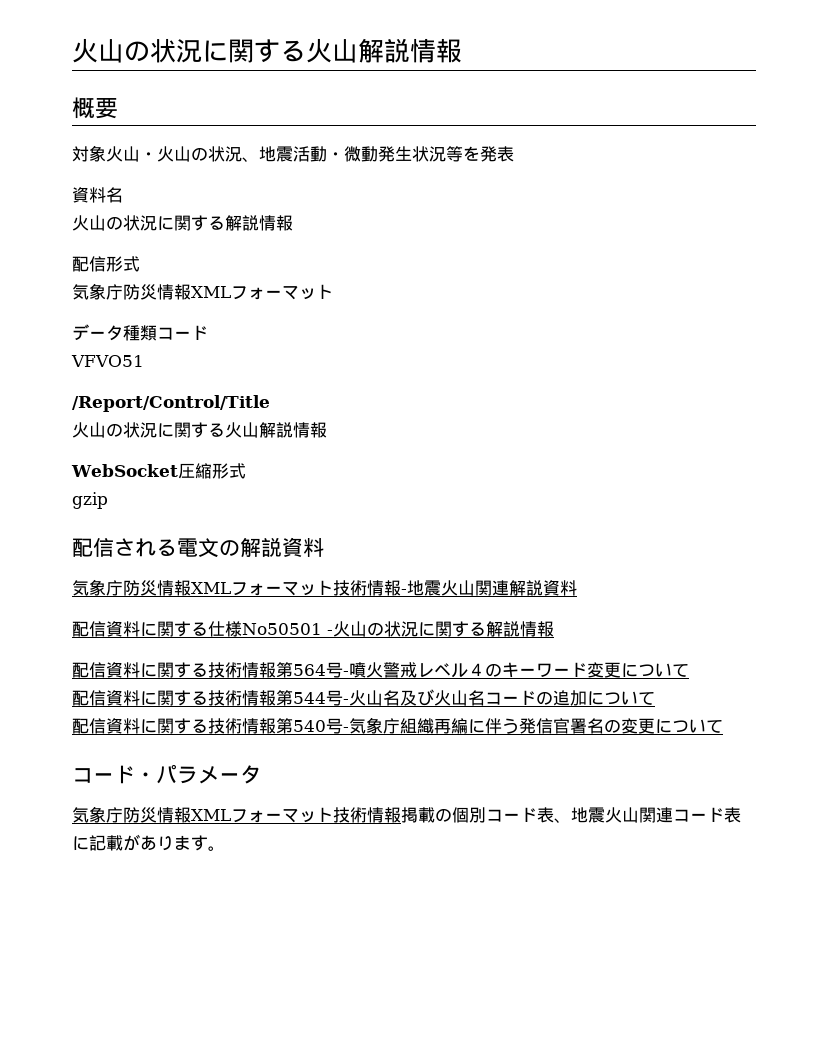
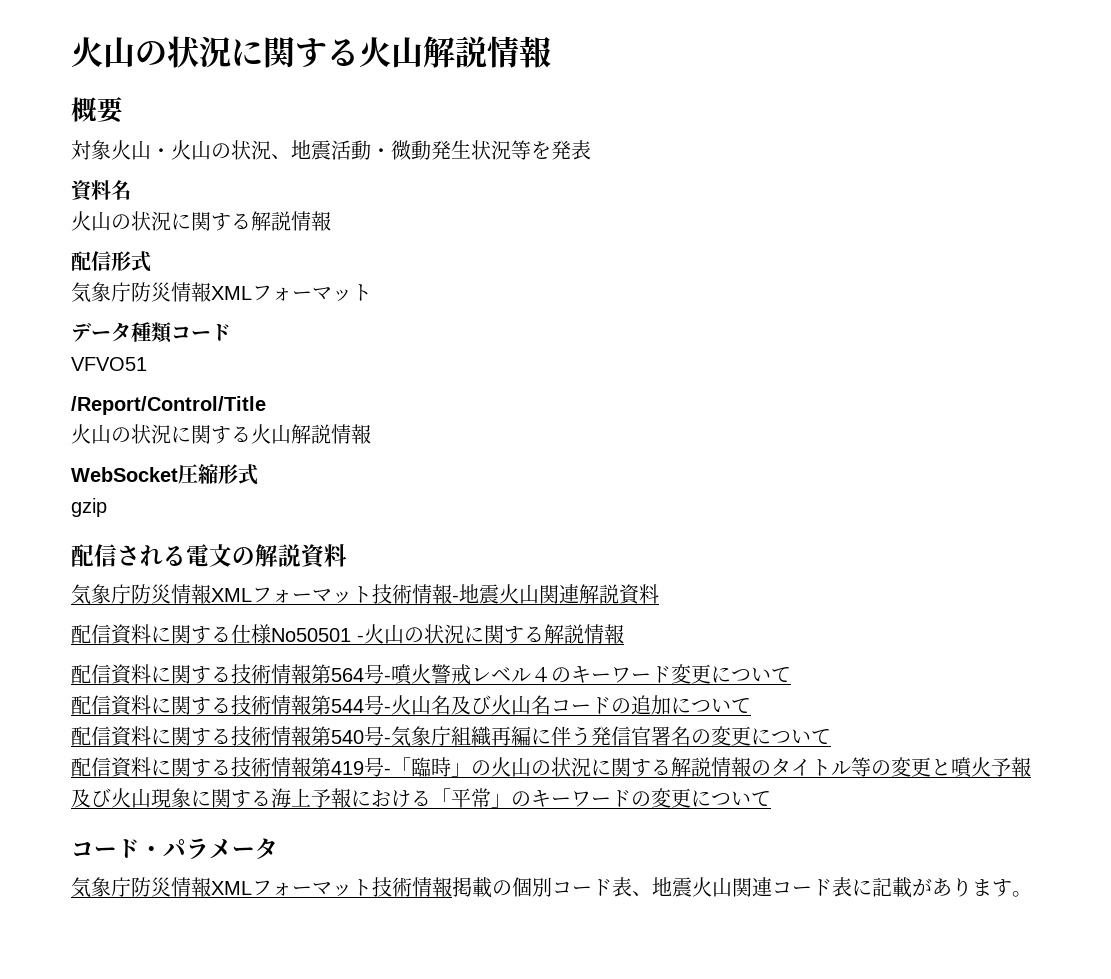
+ 配信資料に関する技術情報第419号-「臨時」の火山の状況に関する解説情報のタイトル等の変更と噴火予報及び火山現象に関する海上予報における「平常」のキーワードの変更について

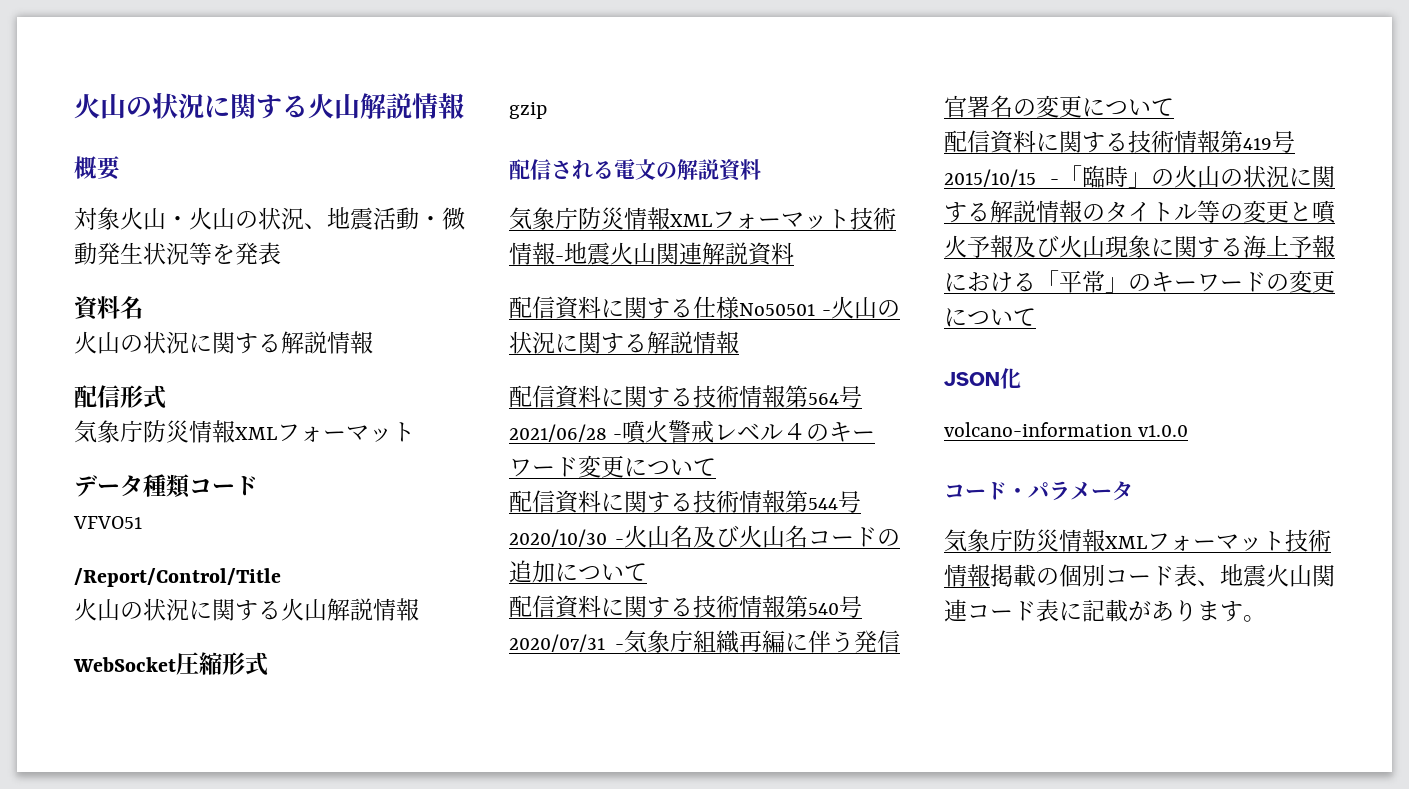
- 配信資料に関する技術情報第564号-噴火警戒レベル４のキーワード変更について
+ 配信資料に関する技術情報第564号2021/06/28 -噴火警戒レベル４のキーワード変更について
- 配信資料に関する技術情報第544号-火山名及び火山名コードの追加について
+ 配信資料に関する技術情報第544号2020/10/30 -火山名及び火山名コードの追加について
- 配信資料に関する技術情報第540号-気象庁組織再編に伴う発信官署名の変更について
+ 配信資料に関する技術情報第540号2020/07/31 -気象庁組織再編に伴う発信官署名の変更について
- 配信資料に関する技術情報第419号-「臨時」の火山の状況に関する解説情報のタイトル等の変更と噴火予報及び火山現象に関する海上予報における「平常」のキーワードの変更について
+ 配信資料に関する技術情報第419号2015/10/15 -「臨時」の火山の状況に関する解説情報のタイトル等の変更と噴火予報及び火山現象に関する海上予報における「平常」のキーワードの変更について
+ JSON化
+ volcano-information v1.0.0

